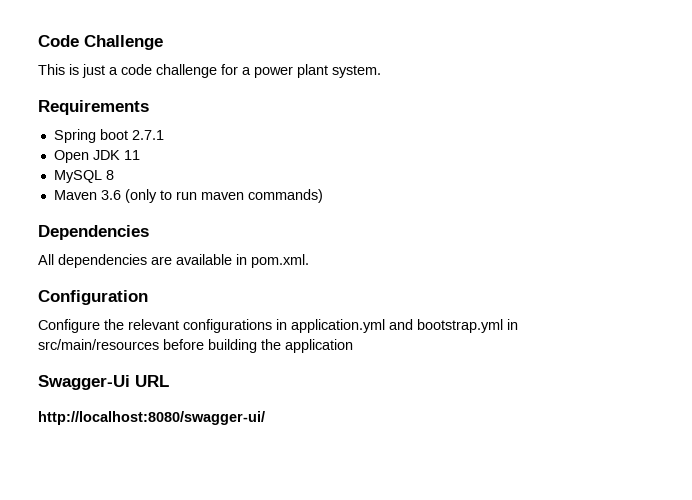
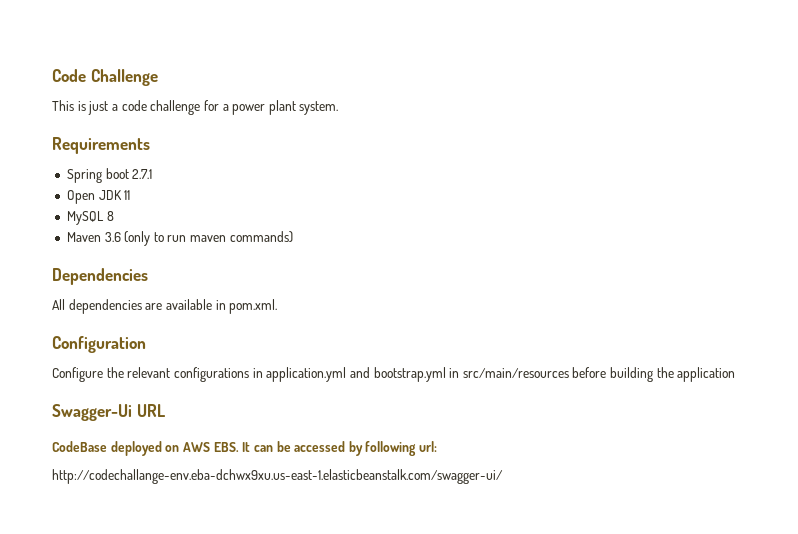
- http://localhost:8080/swagger-ui/
+ CodeBase deployed on AWS EBS. It can be accessed by following url:
+ http://codechallange-env.eba-dchwx9xu.us-east-1.elasticbeanstalk.com/swagger-ui/

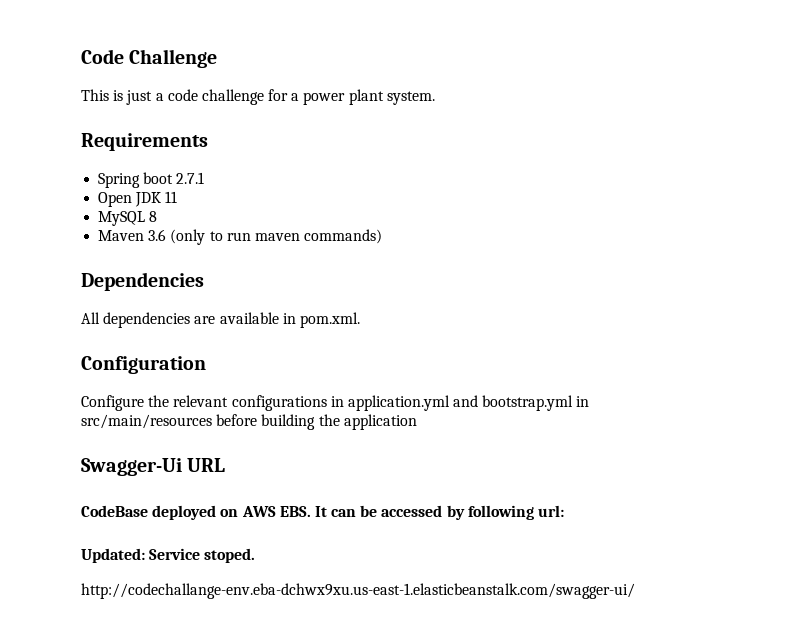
+ Updated: Service stoped.

